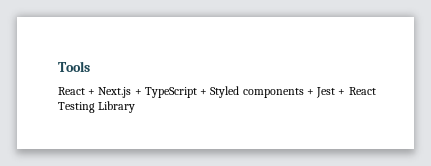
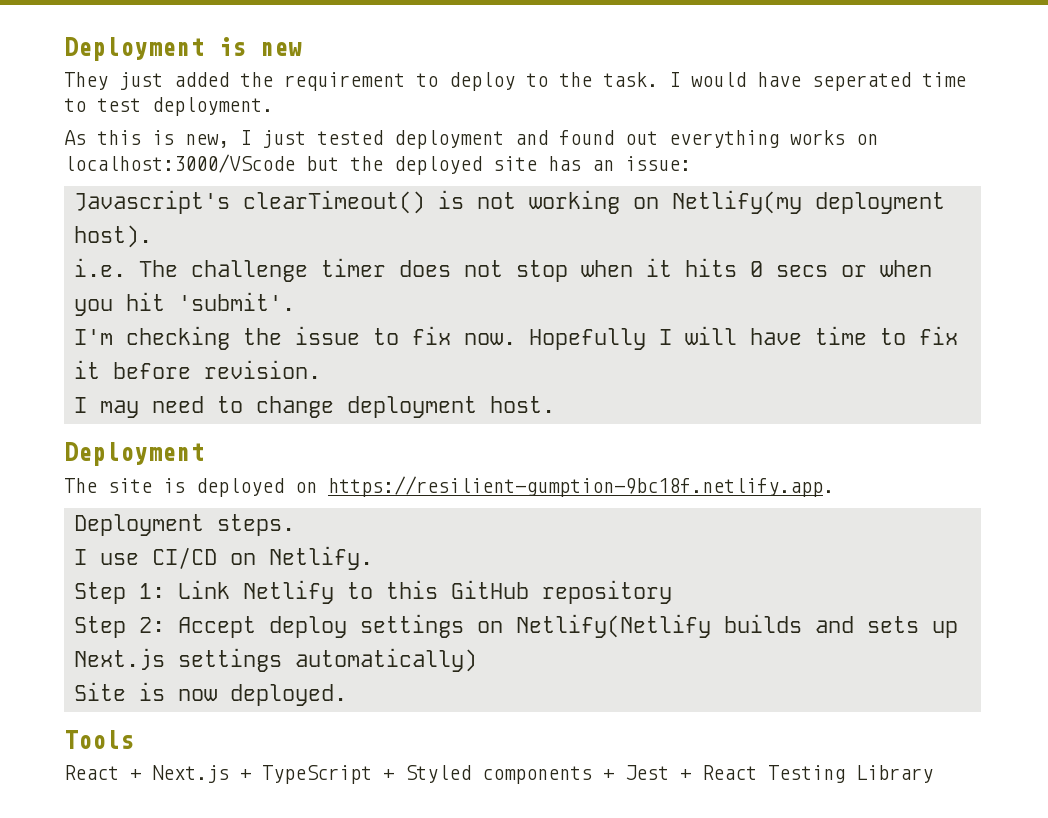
+ Deployment is new
+ They just added the requirement to deploy to the task. I would have seperated time to test deployment.
+ As this is new, I just tested deployment and found out everything works on localhost:3000/VScode but the deployed site has an issue:
+ Javascript's clearTimeout() is not working on Netlify(my deployment host).
+ i.e. The challenge timer does not stop when it hits 0 secs or when you hit 'submit'.
+ I'm checking the issue to fix now. Hopefully I will have time to fix it before revision.
+ I may need to change deployment host.
+ Deployment
+ The site is deployed on https://resilient-gumption-9bc18f.netlify.app.
+ Deployment steps.
+ I use CI/CD on Netlify.
+ Step 1: Link Netlify to this GitHub repository
+ Step 2: Accept deploy settings on Netlify(Netlify builds and sets up Next.js settings automatically)
+ Site is now deployed.

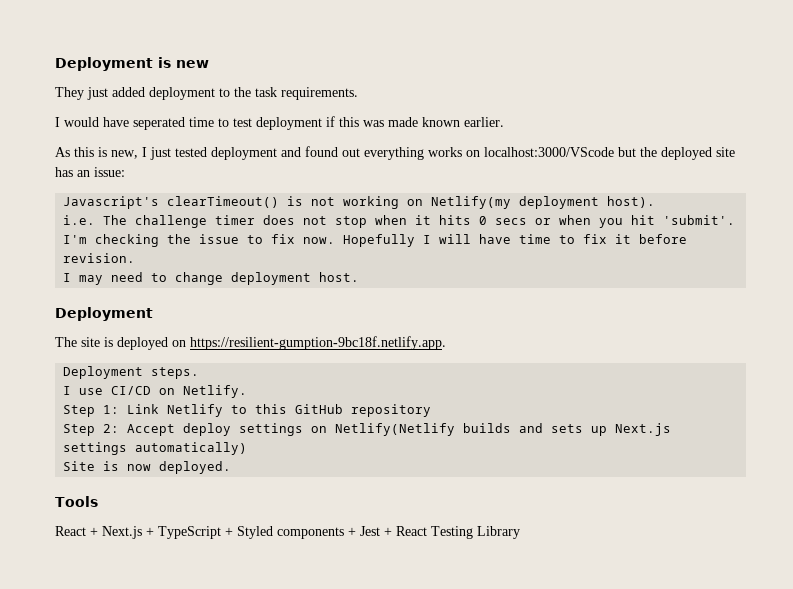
- They just added the requirement to deploy to the task. I would have seperated time to test deployment.
+ They just added deployment to the task requirements.
+ I would have seperated time to test deployment if this was made known earlier.

